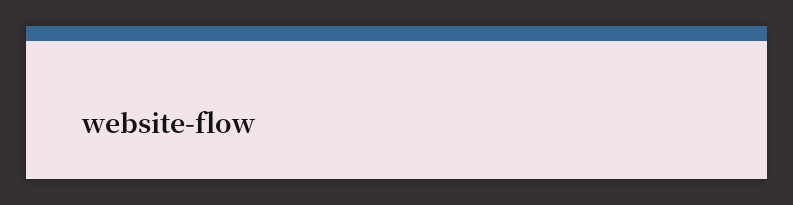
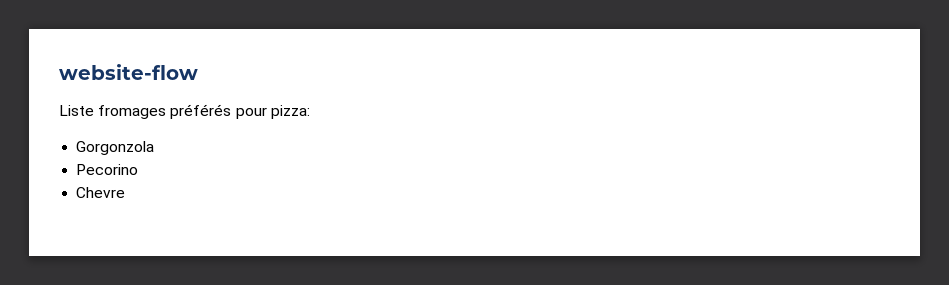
+ Liste fromages préférés pour pizza:
+ Gorgonzola
+ Pecorino
+ Chevre

